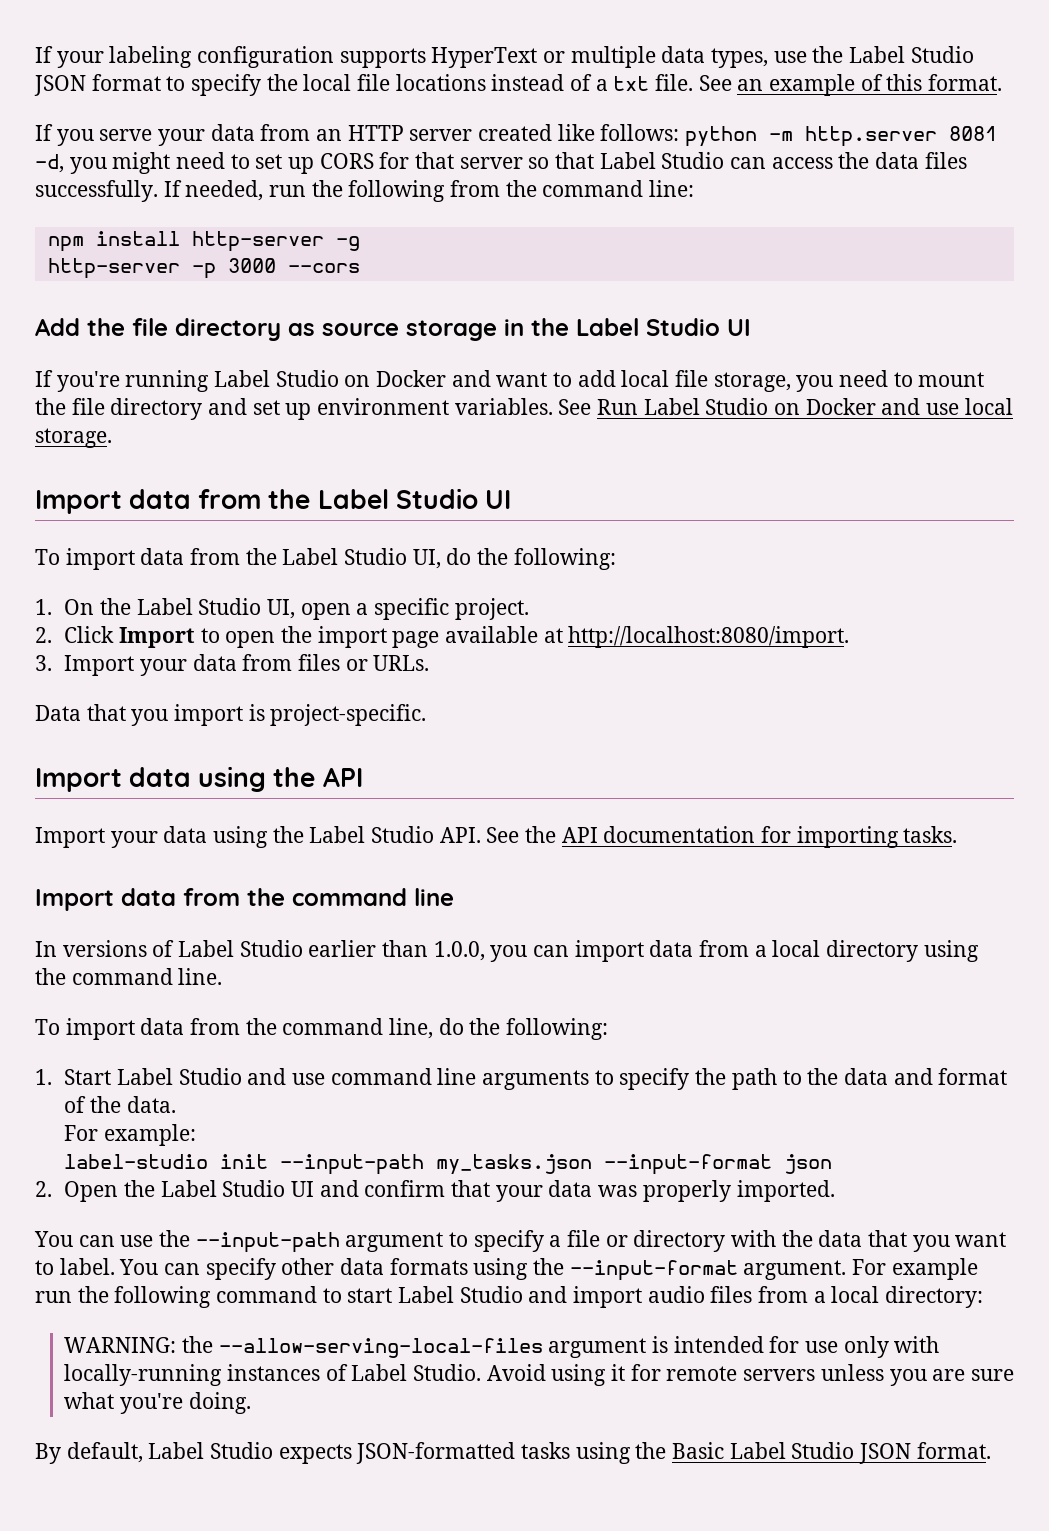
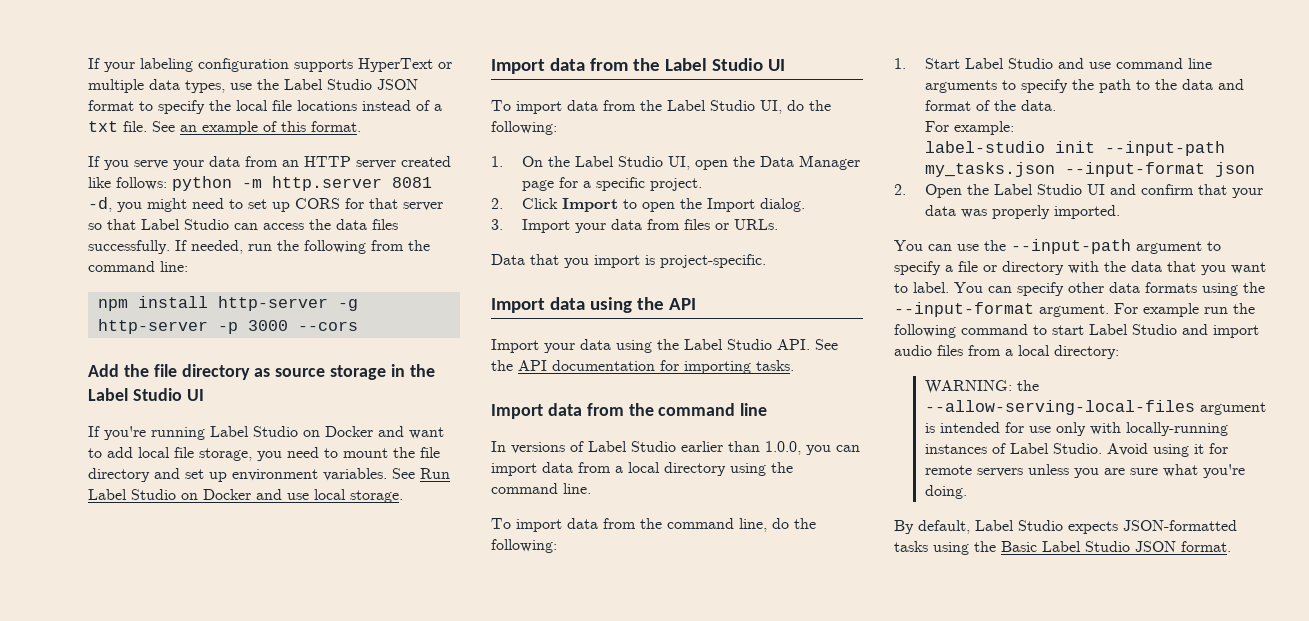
- 1. On the Label Studio UI, open a specific project.
+ 1. On the Label Studio UI, open the Data Manager page for a specific project.
- 2. Click Import to open the import page available at http://localhost:8080/import.
+ 2. Click Import to open the Import dialog.

